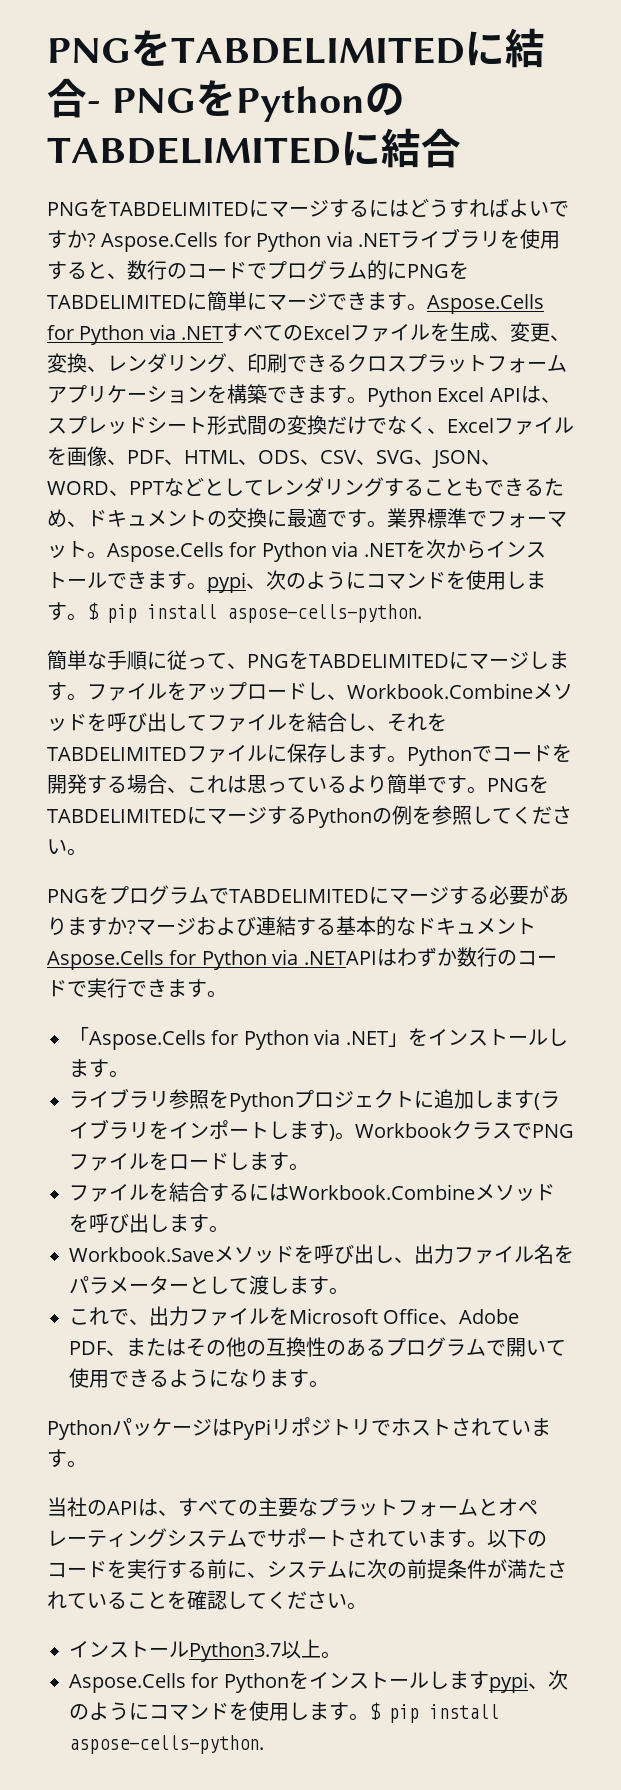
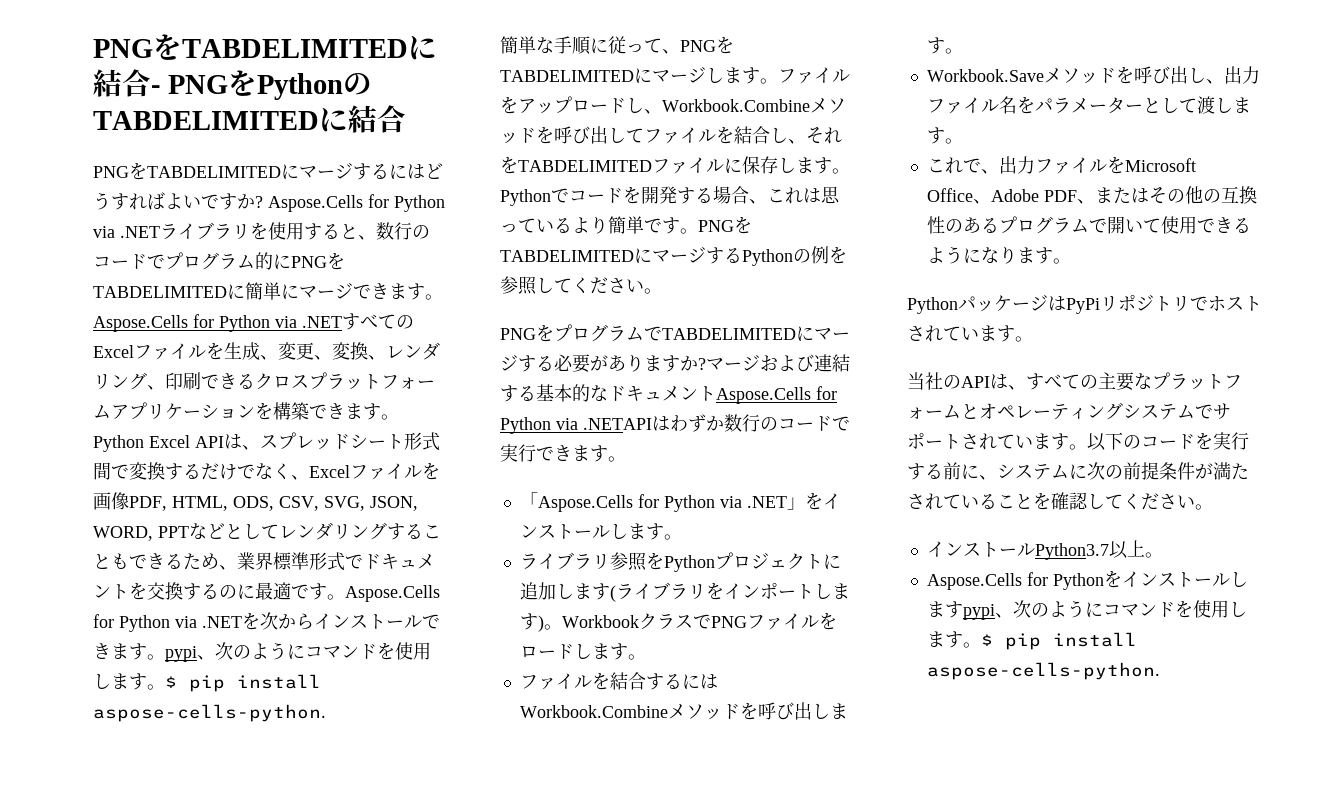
- Python Excel APIは、スプレッドシート形式間の変換だけでなく、Excelファイルを画像、PDF、HTML、ODS、CSV、SVG、JSON、WORD、PPTなどとしてレンダリングすることもできるため、ドキュメントの交換に最適です。業界標準でフォーマット。
+ Python Excel APIは、スプレッドシート形式間で変換するだけでなく、Excelファイルを画像PDF, HTML, ODS, CSV, SVG, JSON, WORD, PPTなどとしてレンダリングすることもできるため、業界標準形式でドキュメントを交換するのに最適です。

